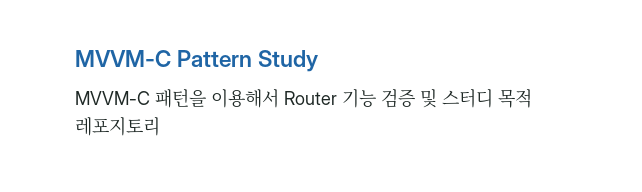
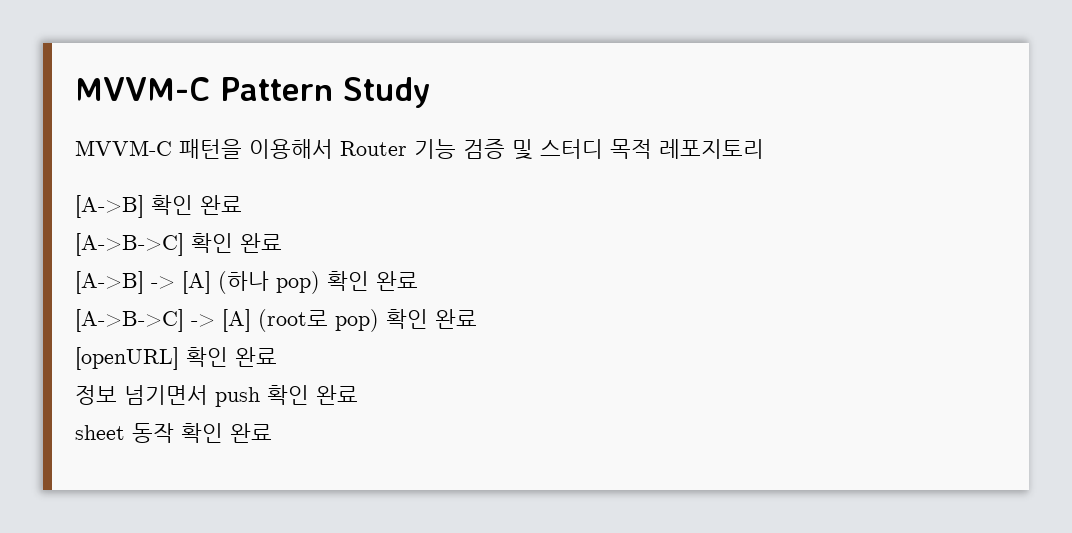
+ [A->B] 확인 완료
+ [A->B->C] 확인 완료
+ [A->B] -> [A] (하나 pop) 확인 완료
+ [A->B->C] -> [A] (root로 pop) 확인 완료
+ [openURL] 확인 완료
+ 정보 넘기면서 push 확인 완료
+ sheet 동작 확인 완료

